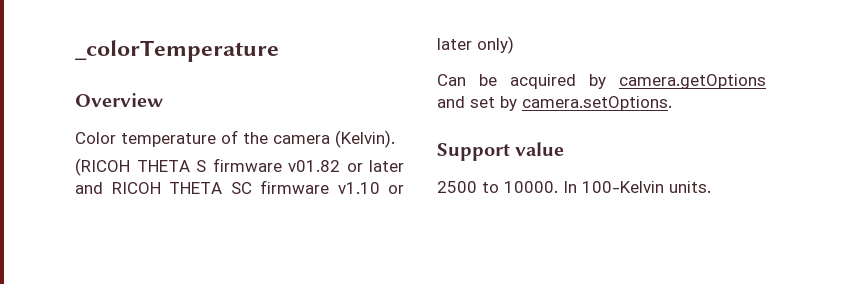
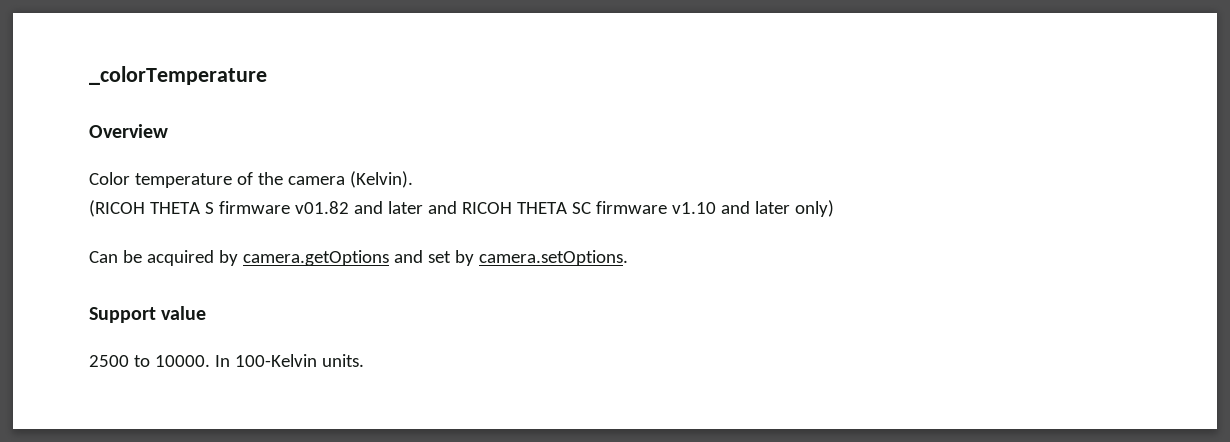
- (RICOH THETA S firmware v01.82 or later and RICOH THETA SC firmware v1.10 or later only)
+ (RICOH THETA S firmware v01.82 and later and RICOH THETA SC firmware v1.10 and later only)

